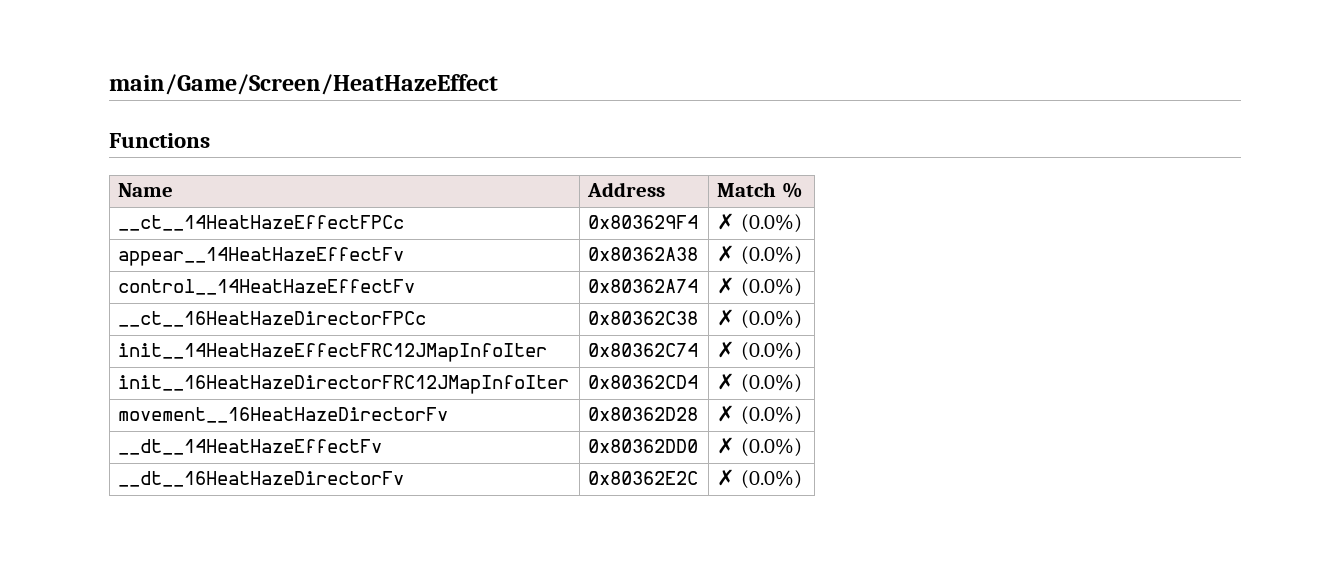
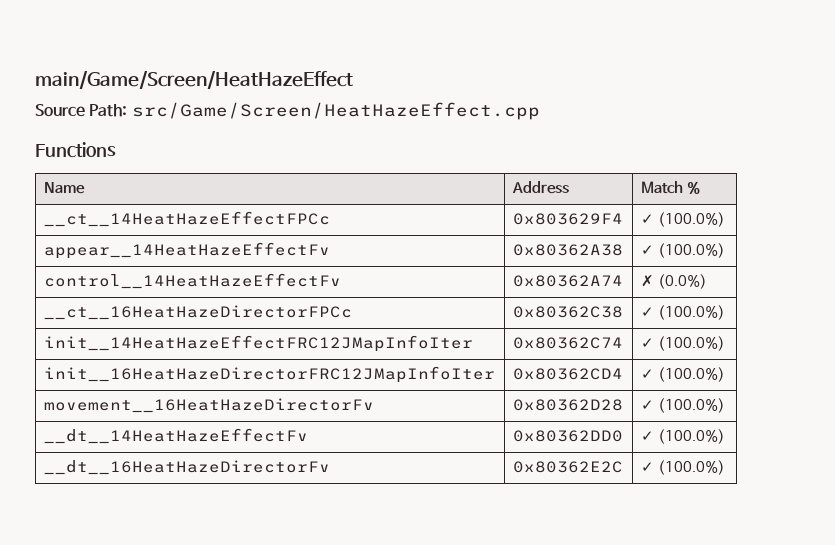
+ Source Path: src/Game/Screen/HeatHazeEffect.cpp
- __ct__14HeatHazeEffectFPCc | 0x803629F4 | ✗ (0.0%)
+ __ct__14HeatHazeEffectFPCc | 0x803629F4 | ✓ (100.0%)
- appear__14HeatHazeEffectFv | 0x80362A38 | ✗ (0.0%)
+ appear__14HeatHazeEffectFv | 0x80362A38 | ✓ (100.0%)
- __ct__16HeatHazeDirectorFPCc | 0x80362C38 | ✗ (0.0%)
+ __ct__16HeatHazeDirectorFPCc | 0x80362C38 | ✓ (100.0%)
- init__14HeatHazeEffectFRC12JMapInfoIter | 0x80362C74 | ✗ (0.0%)
+ init__14HeatHazeEffectFRC12JMapInfoIter | 0x80362C74 | ✓ (100.0%)
- init__16HeatHazeDirectorFRC12JMapInfoIter | 0x80362CD4 | ✗ (0.0%)
+ init__16HeatHazeDirectorFRC12JMapInfoIter | 0x80362CD4 | ✓ (100.0%)
- movement__16HeatHazeDirectorFv | 0x80362D28 | ✗ (0.0%)
+ movement__16HeatHazeDirectorFv | 0x80362D28 | ✓ (100.0%)
- __dt__14HeatHazeEffectFv | 0x80362DD0 | ✗ (0.0%)
+ __dt__14HeatHazeEffectFv | 0x80362DD0 | ✓ (100.0%)
- __dt__16HeatHazeDirectorFv | 0x80362E2C | ✗ (0.0%)
+ __dt__16HeatHazeDirectorFv | 0x80362E2C | ✓ (100.0%)

